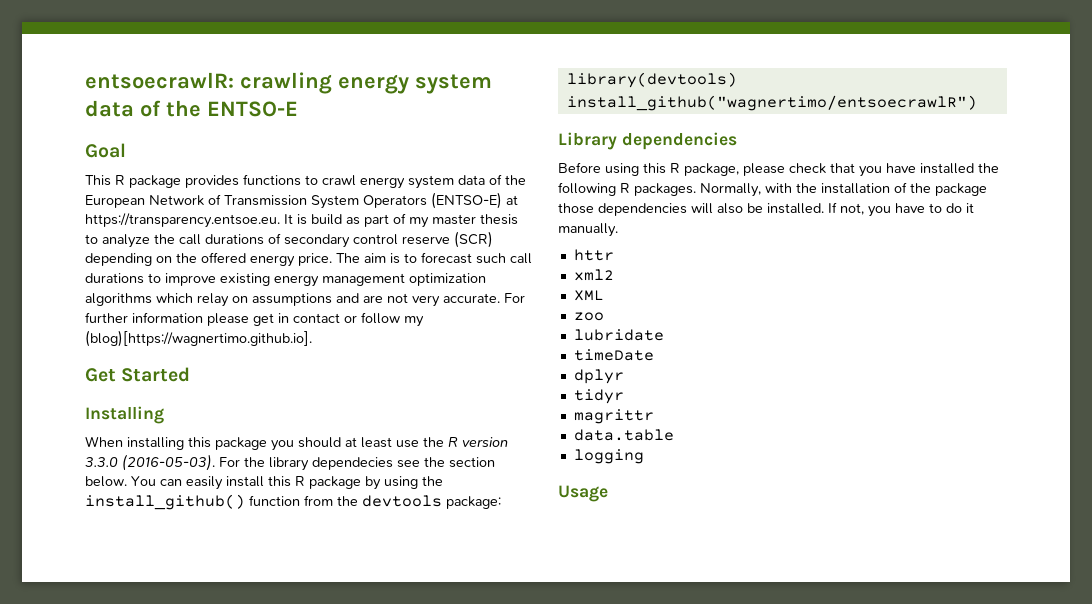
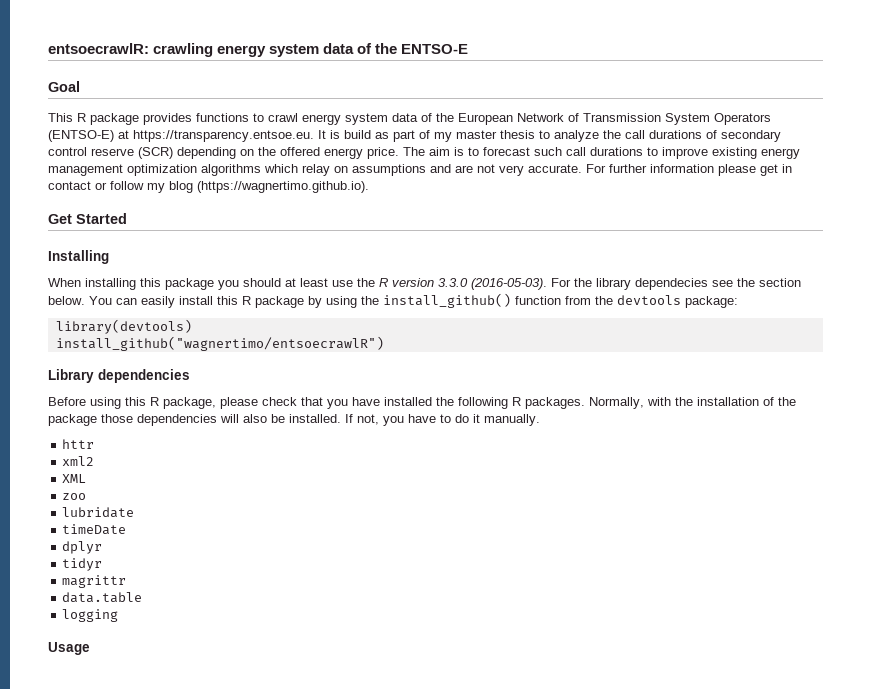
- For further information please get in contact or follow my (blog)[https://wagnertimo.github.io].
+ For further information please get in contact or follow my blog (https://wagnertimo.github.io).

